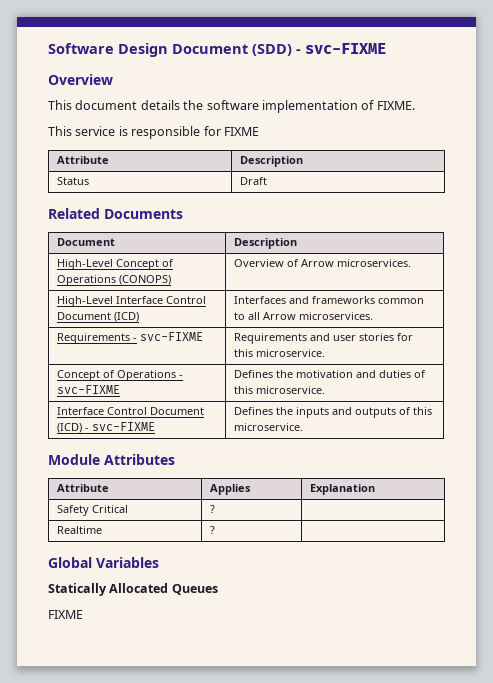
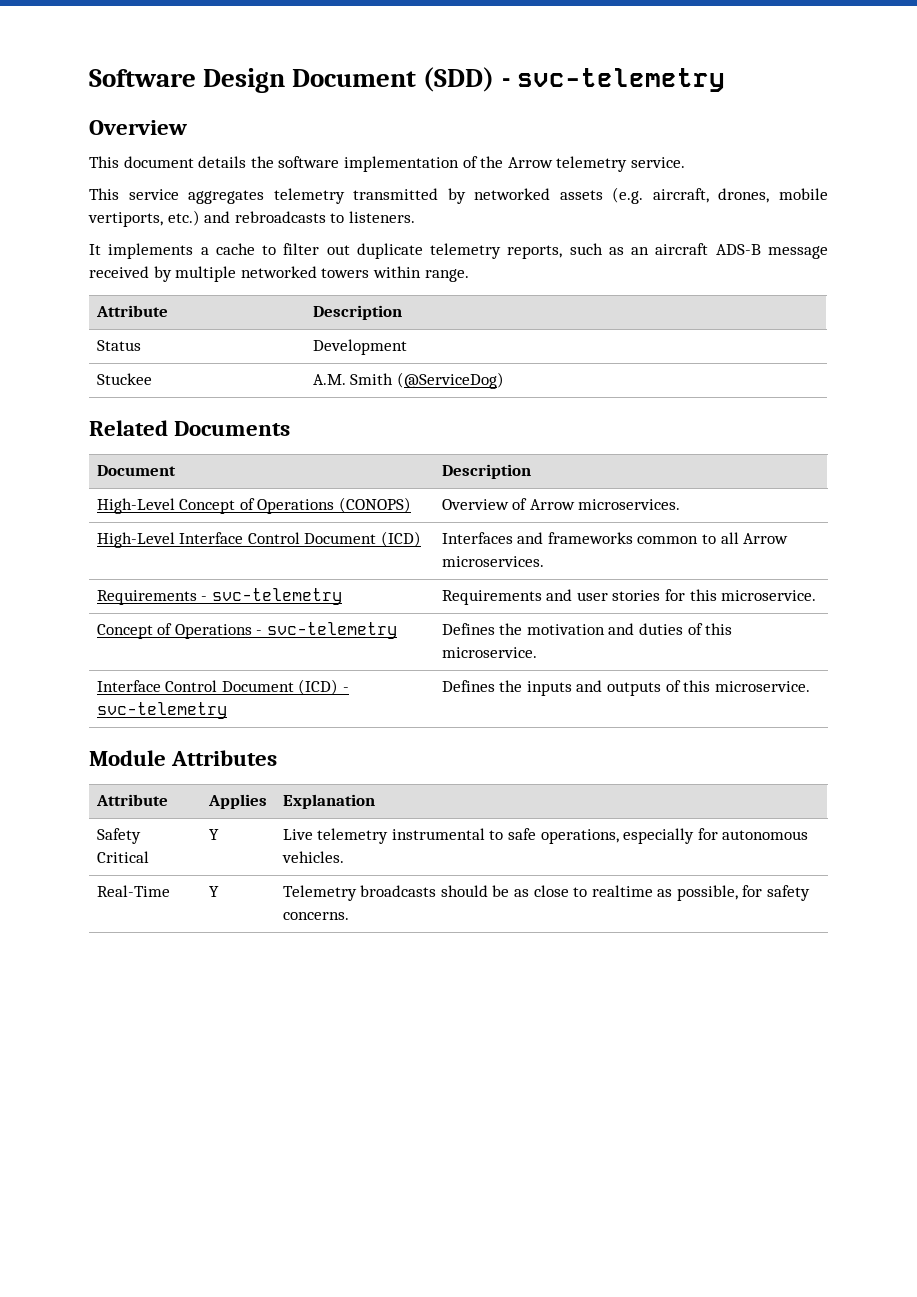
- Software Design Document (SDD) - svc-FIXME
+ Software Design Document (SDD) - svc-telemetry
- This document details the software implementation of FIXME.
- This service is responsible for FIXME
+ This document details the software implementation of the Arrow telemetry service.
+ This service aggregates telemetry transmitted by networked assets (e.g. aircraft, drones, mobile vertiports, etc.) and rebroadcasts to listeners.
+ It implements a cache to filter out duplicate telemetry reports, such as an aircraft ADS-B message received by multiple networked towers within range.
  Attribute | Description
- Status | Draft
+ Status | Development
+ Stuckee | A.M. Smith (@ServiceDog)
- Requirements - svc-FIXME | Requirements and user stories for this microservice.
+ Requirements - svc-telemetry | Requirements and user stories for this microservice.
- Concept of Operations - svc-FIXME | Defines the motivation and duties of this microservice.
+ Concept of Operations - svc-telemetry | Defines the motivation and duties of this microservice.
- Interface Control Document (ICD) - svc-FIXME | Defines the inputs and outputs of this microservice.
+ Interface Control Document (ICD) - svc-telemetry | Defines the inputs and outputs of this microservice.
- Safety Critical | ? |
- Realtime | ? |
- Global Variables
- Statically Allocated Queues
- FIXME
+ Safety Critical | Y | Live telemetry instrumental to safe operations, especially for autonomous vehicles.
+ Real-Time | Y | Telemetry broadcasts should be as close to realtime as possible, for safety concerns.

